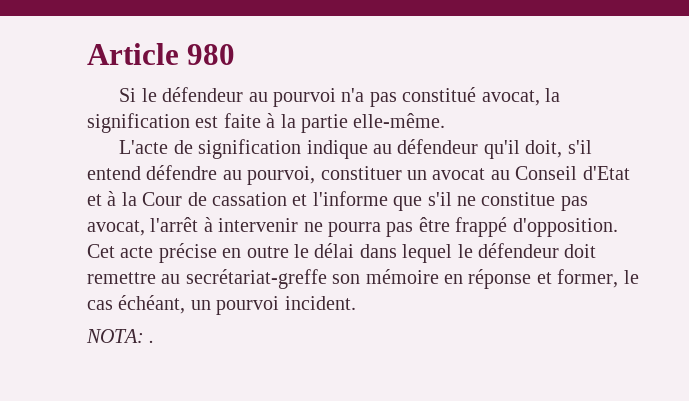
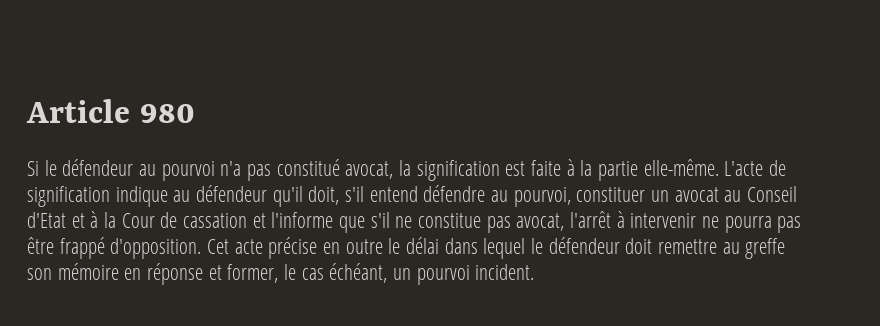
- Si le défendeur au pourvoi n'a pas constitué avocat, la signification est faite à la partie elle-même.
- L'acte de signification indique au défendeur qu'il doit, s'il entend défendre au pourvoi, constituer un avocat au Conseil d'Etat et à la Cour de cassation et l'informe que s'il ne constitue pas avocat, l'arrêt à intervenir ne pourra pas être frappé d'opposition.
+ Si le défendeur au pourvoi n'a pas constitué avocat, la signification est faite à la partie elle-même. L'acte de signification indique au défendeur qu'il doit, s'il entend défendre au pourvoi, constituer un avocat au Conseil d'Etat et à la Cour de cassation et l'informe que s'il ne constitue pas avocat, l'arrêt à intervenir ne pourra pas être frappé d'opposition.
- Cet acte précise en outre le délai dans lequel le défendeur doit remettre au secrétariat-greffe son mémoire en réponse et former, le cas échéant, un pourvoi incident.
+ Cet acte précise en outre le délai dans lequel le défendeur doit remettre au greffe son mémoire en réponse et former, le cas échéant, un pourvoi incident.
- NOTA: .

